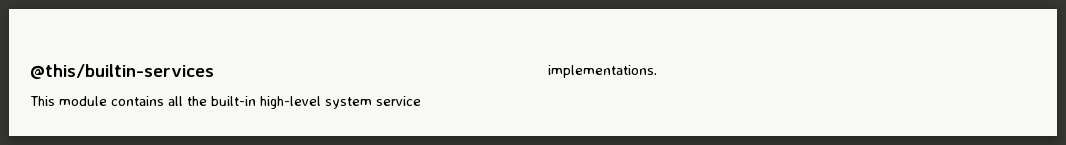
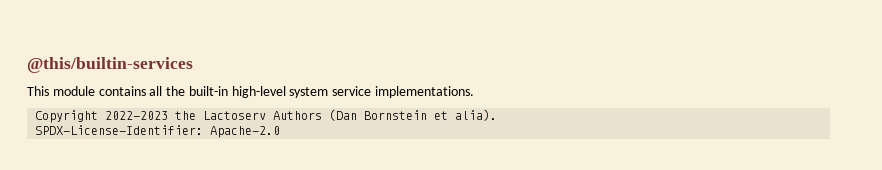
+ Copyright 2022-2023 the Lactoserv Authors (Dan Bornstein et alia).
+ SPDX-License-Identifier: Apache-2.0

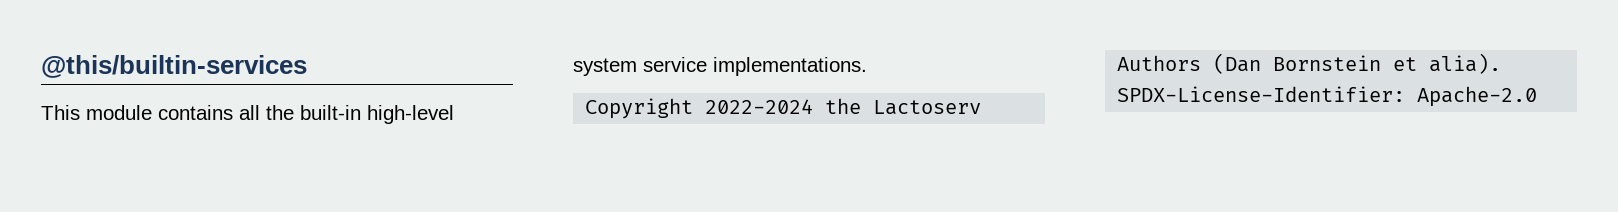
- Copyright 2022-2023 the Lactoserv Authors (Dan Bornstein et alia).
+ Copyright 2022-2024 the Lactoserv Authors (Dan Bornstein et alia).

